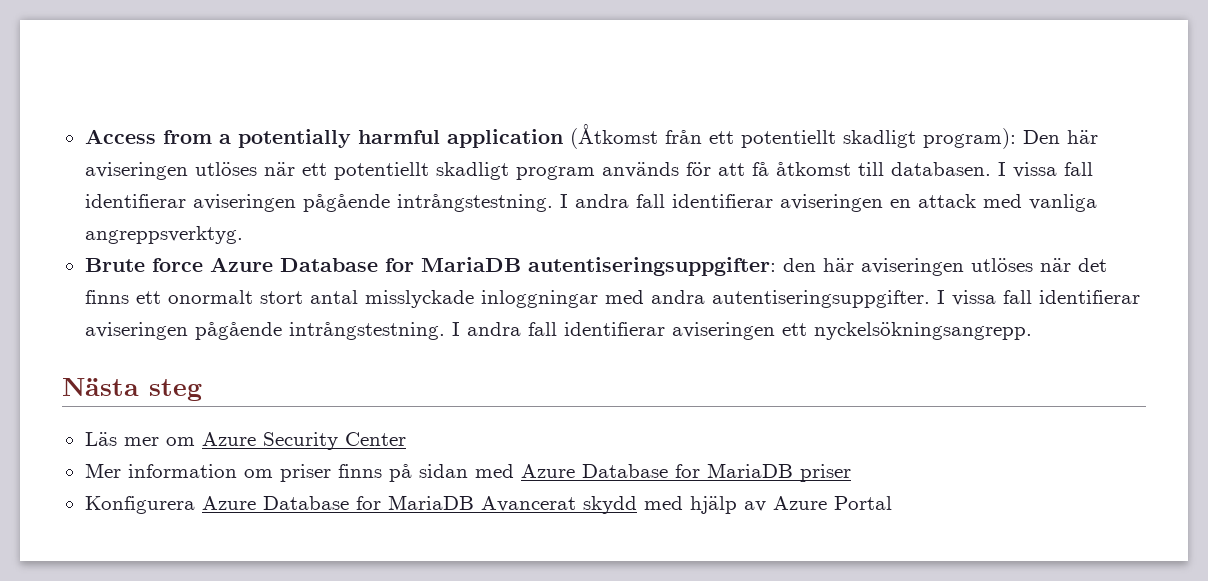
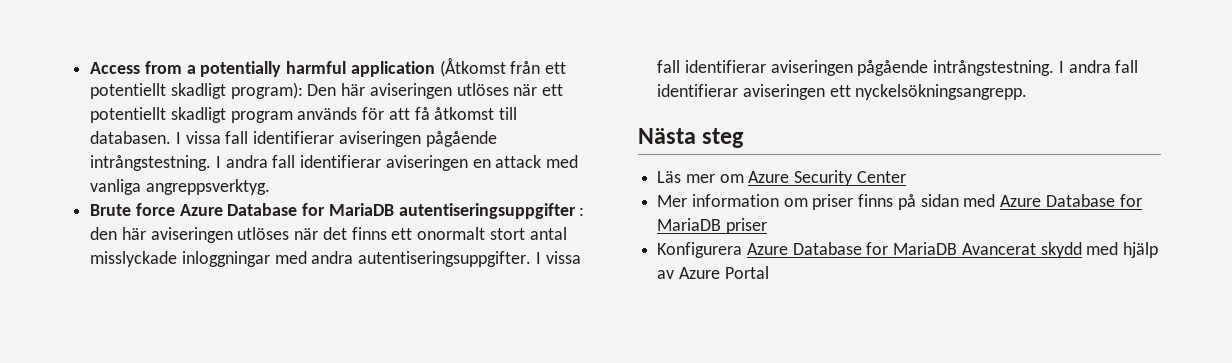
- Brute force Azure Database for MariaDB autentiseringsuppgifter: den här aviseringen utlöses när det finns ett onormalt stort antal misslyckade inloggningar med andra autentiseringsuppgifter.
+ Brute force Azure Database for MariaDB autentiseringsuppgifter : den här aviseringen utlöses när det finns ett onormalt stort antal misslyckade inloggningar med andra autentiseringsuppgifter.

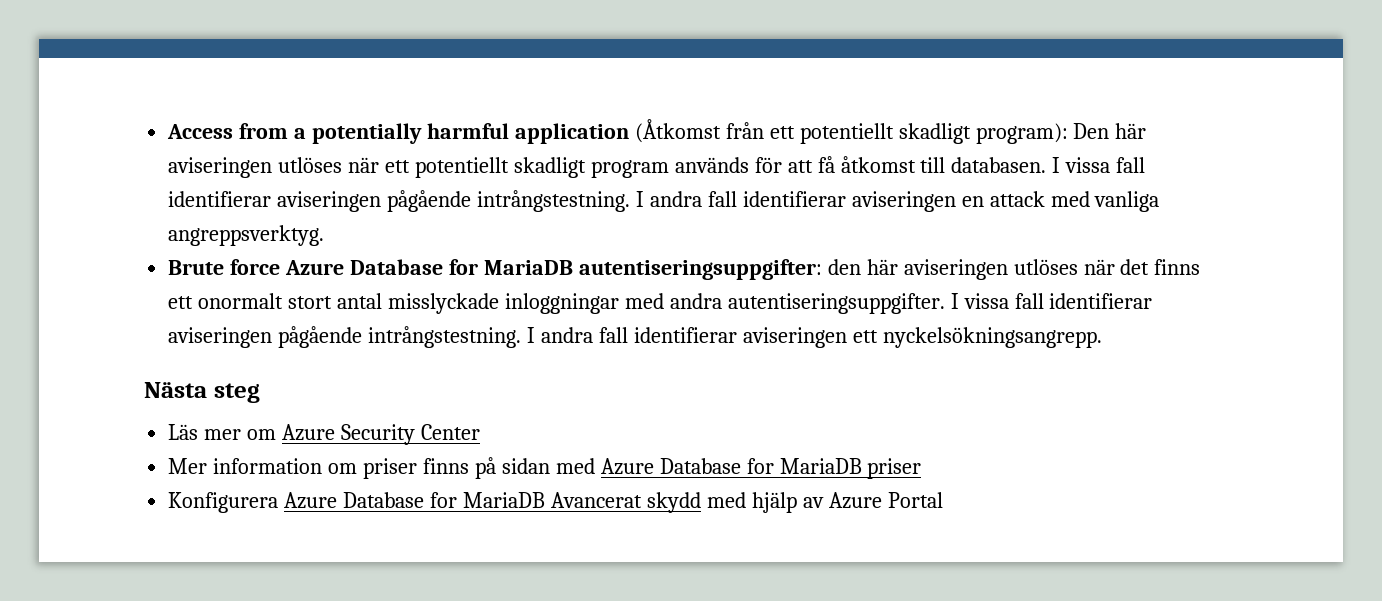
- Brute force Azure Database for MariaDB autentiseringsuppgifter : den här aviseringen utlöses när det finns ett onormalt stort antal misslyckade inloggningar med andra autentiseringsuppgifter.
+ Brute force Azure Database for MariaDB autentiseringsuppgifter: den här aviseringen utlöses när det finns ett onormalt stort antal misslyckade inloggningar med andra autentiseringsuppgifter.

